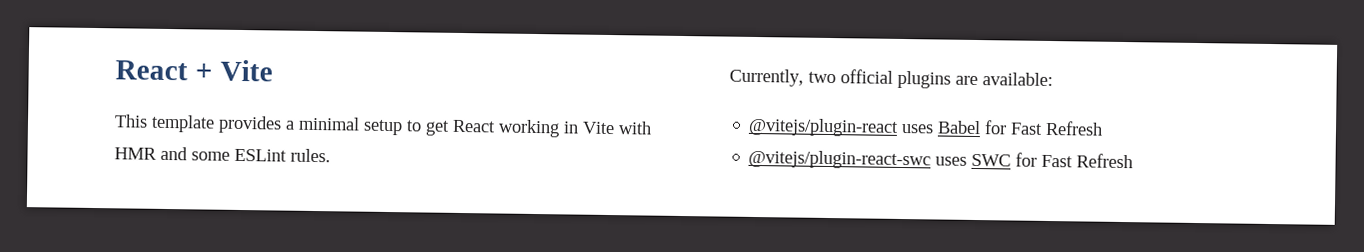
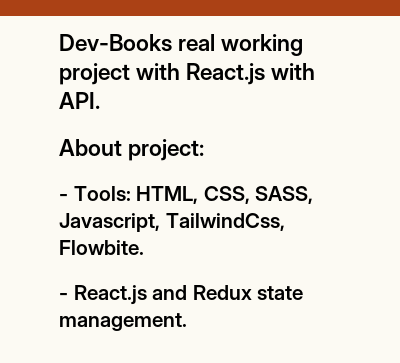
- React + Vite
- This template provides a minimal setup to get React working in Vite with HMR and some ESLint rules.
- Currently, two official plugins are available:
- @vitejs/plugin-react uses Babel for Fast Refresh
- @vitejs/plugin-react-swc uses SWC for Fast Refresh
+ Dev-Books real working project with React.js with API.
+ About project:
+ - Tools: HTML, CSS, SASS, Javascript, TailwindCss, Flowbite.
+ - React.js and Redux state management.

